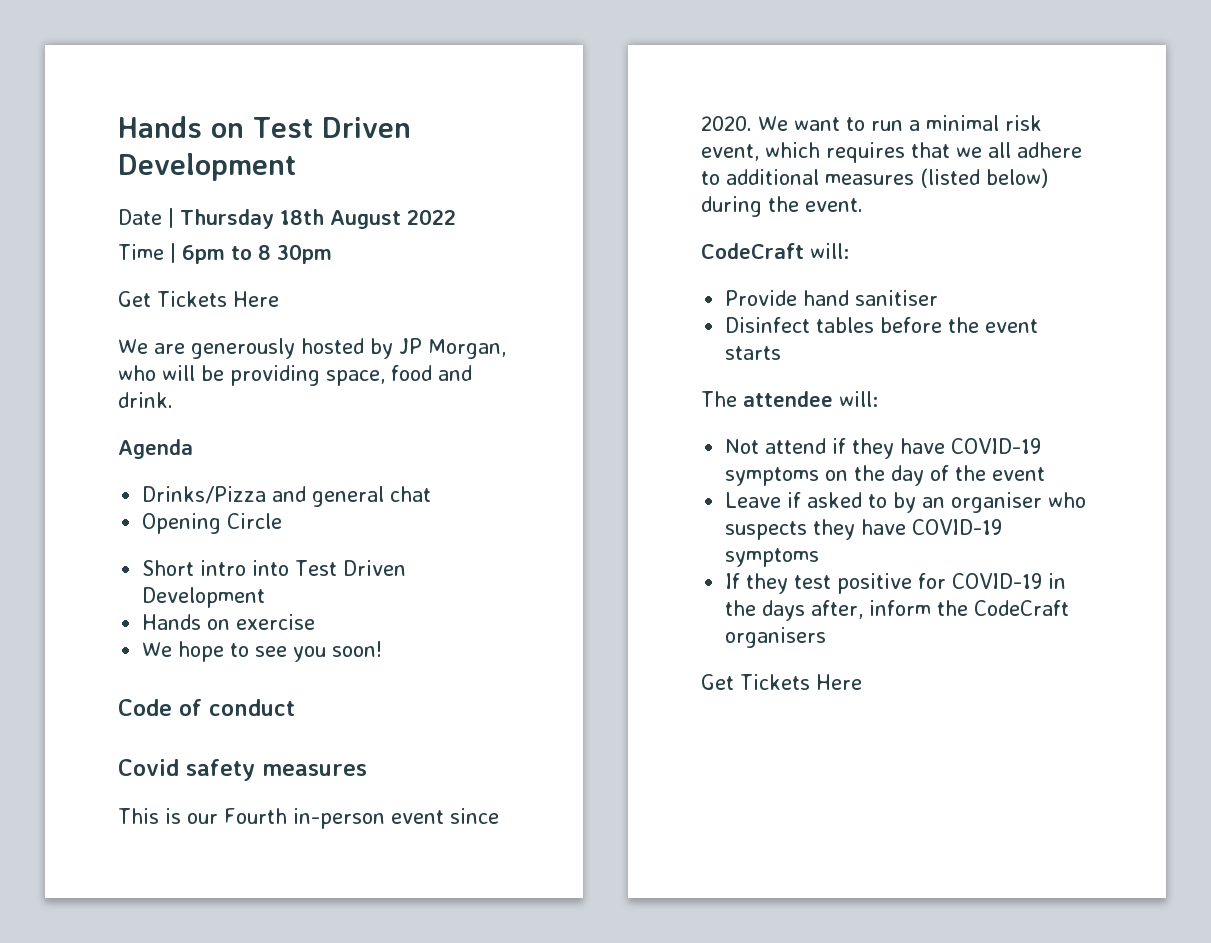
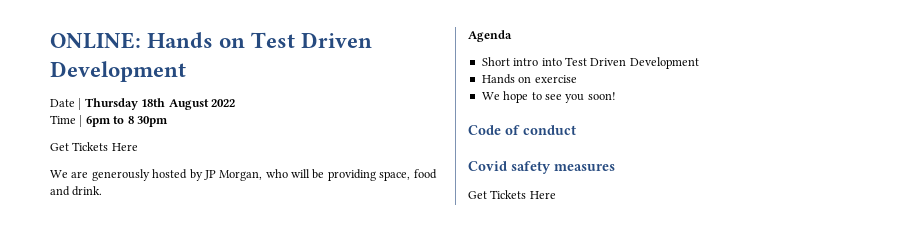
- Hands on Test Driven Development
+ ONLINE: Hands on Test Driven Development
- Drinks/Pizza and general chat
- Opening Circle
- This is our Fourth in-person event since 2020. We want to run a minimal risk event, which requires that we all adhere to additional measures (listed below) during the event.
- CodeCraft will:
- Provide hand sanitiser
- Disinfect tables before the event starts
- The attendee will:
- Not attend if they have COVID-19 symptoms on the day of the event
- Leave if asked to by an organiser who suspects they have COVID-19 symptoms
- If they test positive for COVID-19 in the days after, inform the CodeCraft organisers

